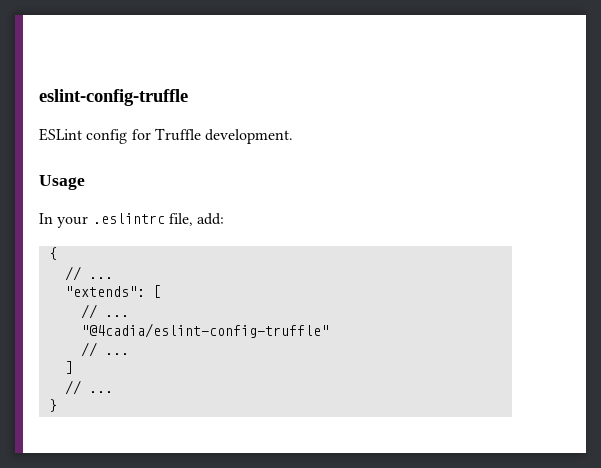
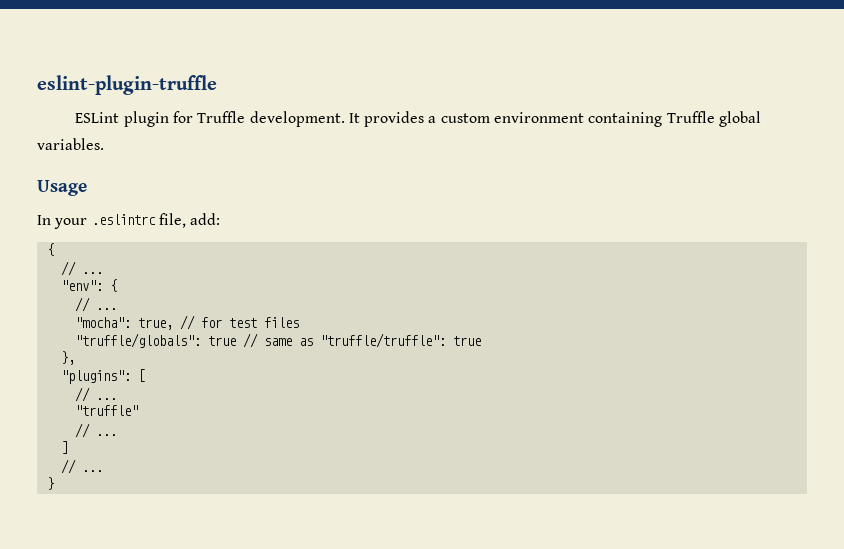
- eslint-config-truffle
+ eslint-plugin-truffle
- ESLint config for Truffle development.
+ ESLint plugin for Truffle development. It provides a custom environment containing Truffle global variables.
- "extends": [
+ "env": {
+ // ...
+ "mocha": true, // for test files
+ "truffle/globals": true // same as "truffle/truffle": true
+ },
+ "plugins": [
- "@4cadia/eslint-config-truffle"
+ "truffle"

